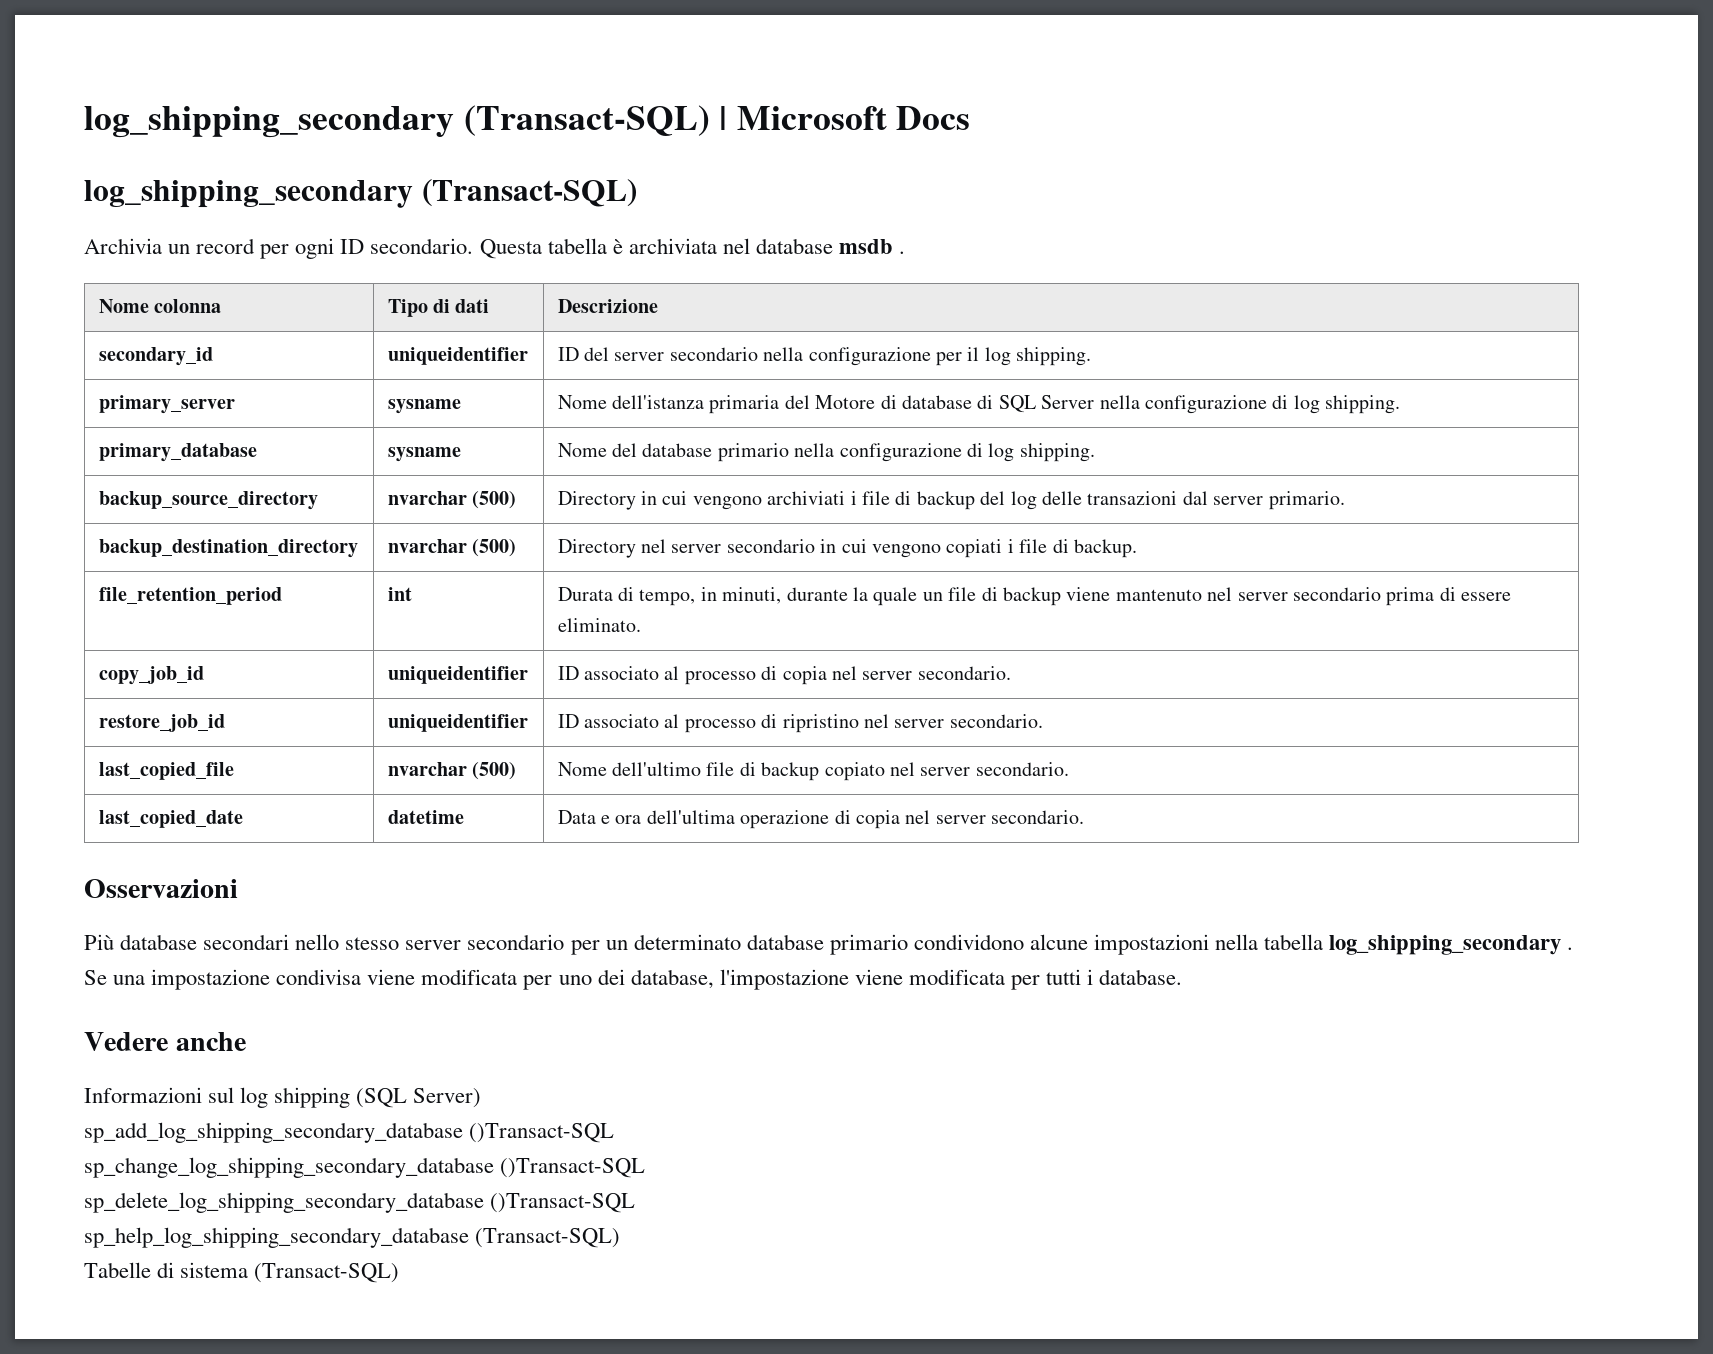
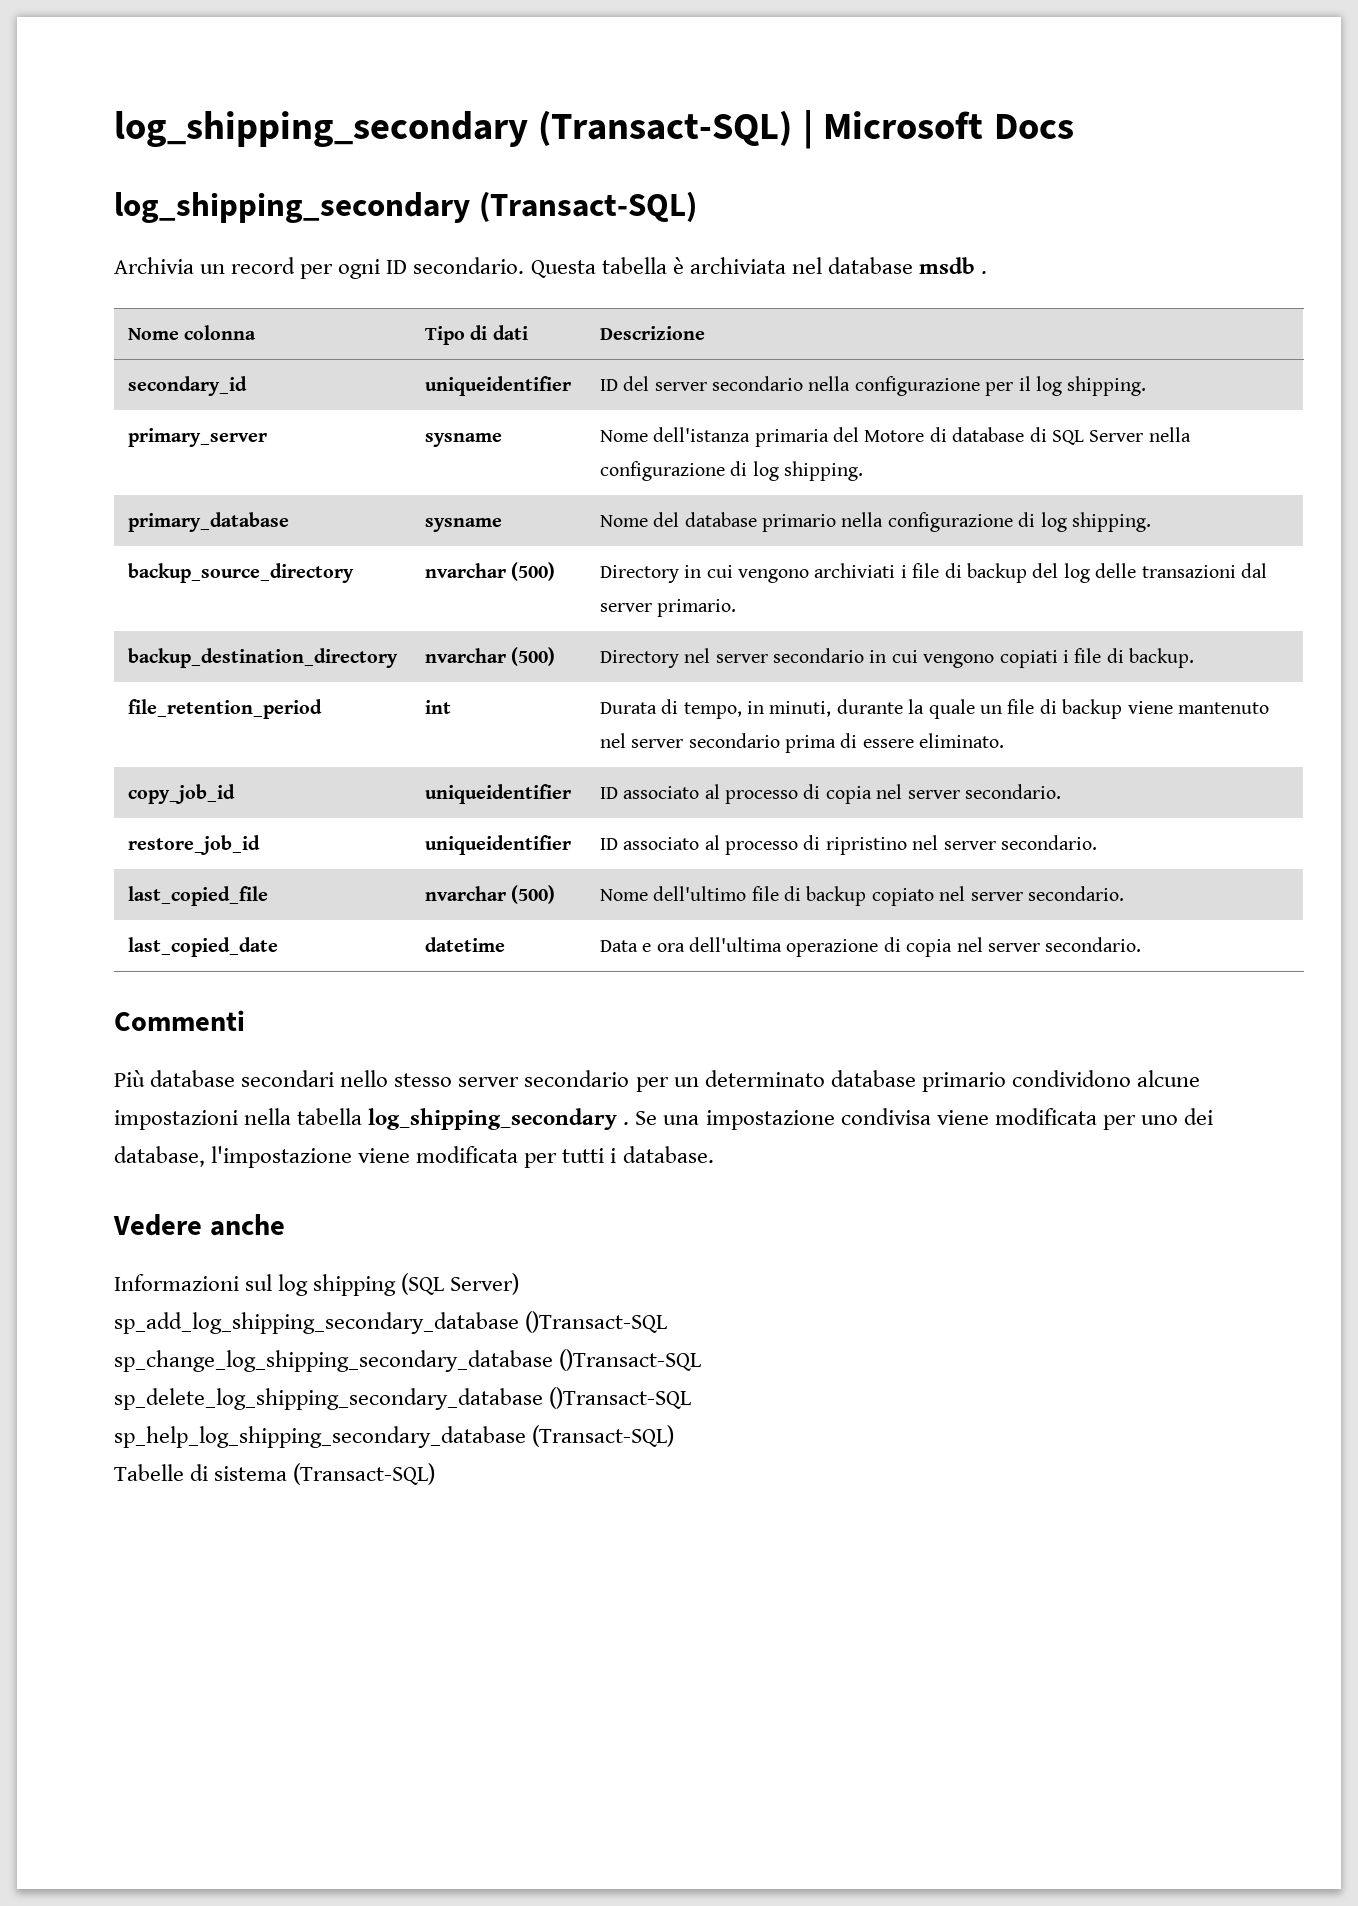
- Osservazioni
+ Commenti

